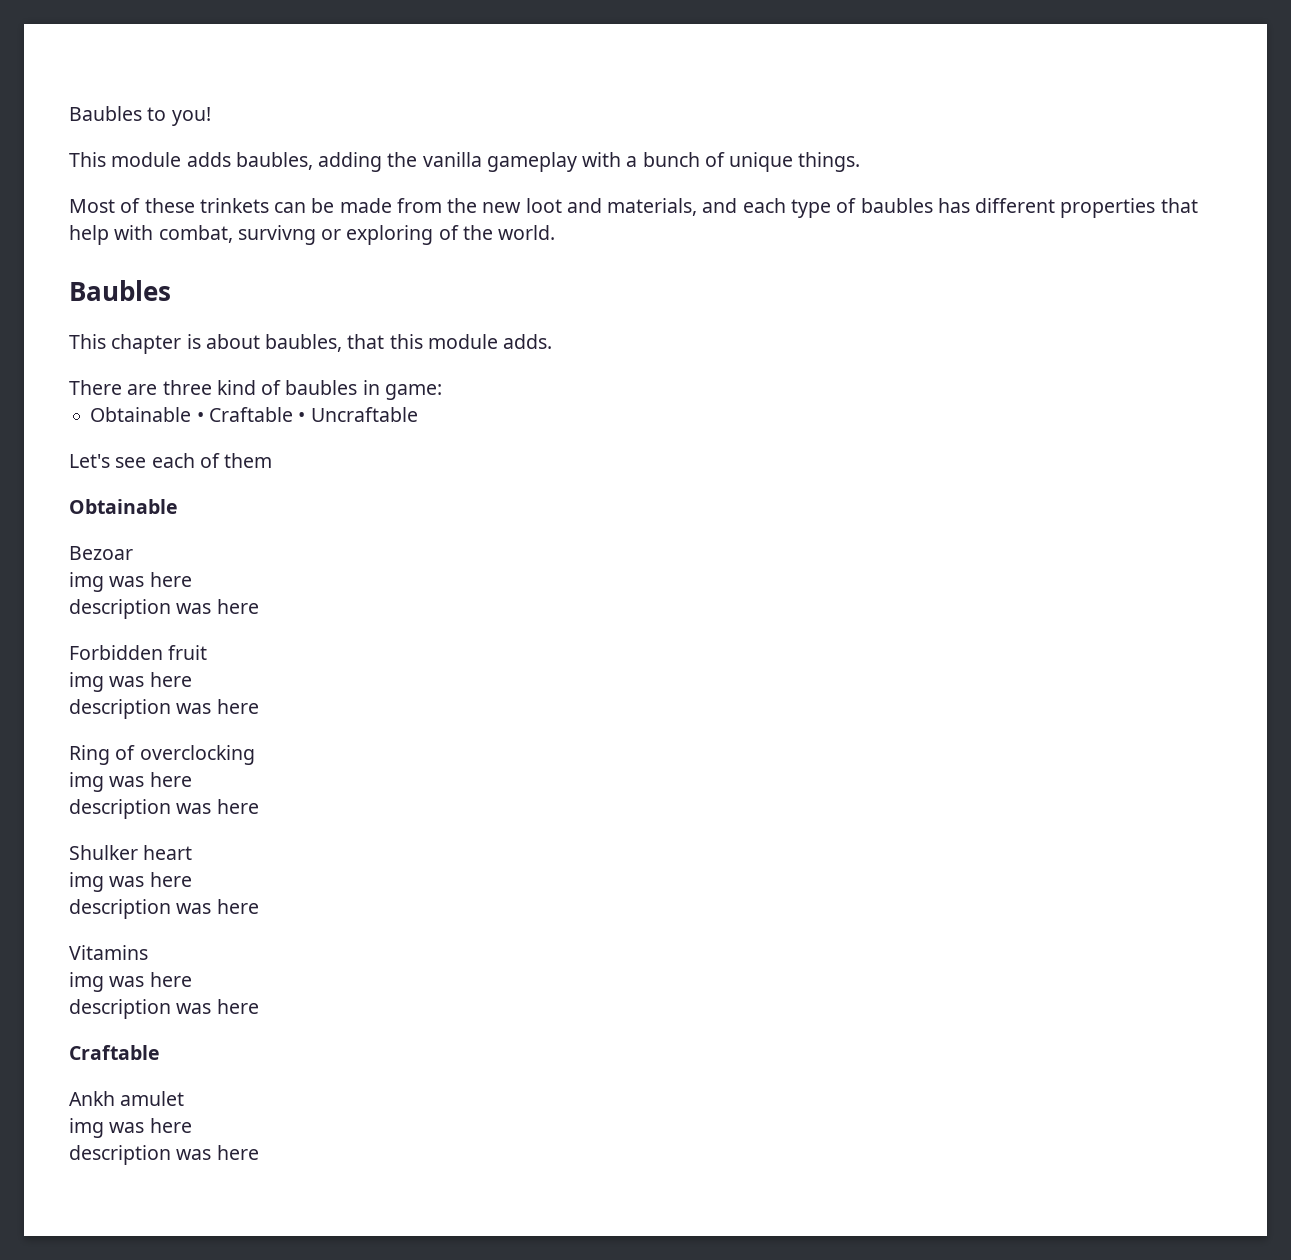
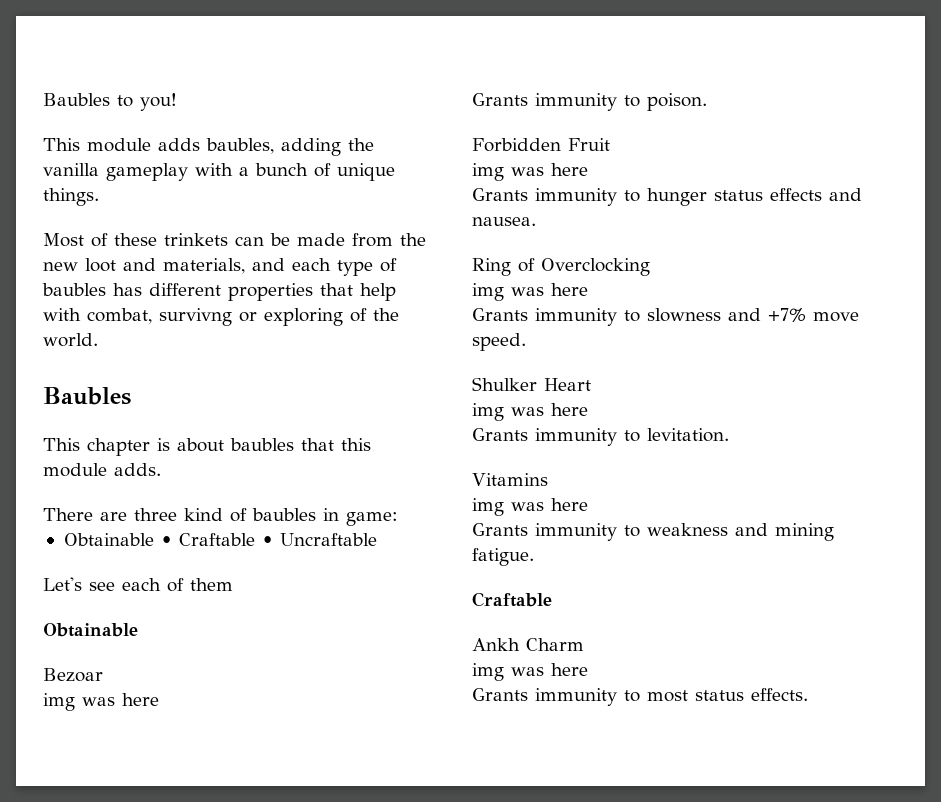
- This chapter is about baubles, that this module adds.
+ This chapter is about baubles that this module adds.
  Bezoar
  img was here
- description was here
+ Grants immunity to poison.
- Forbidden fruit
+ Forbidden Fruit
  img was here
- description was here
+ Grants immunity to hunger status effects and nausea.
- Ring of overclocking
+ Ring of Overclocking
  img was here
- description was here
+ Grants immunity to slowness and +7% move speed.
- Shulker heart
+ Shulker Heart
  img was here
- description was here
+ Grants immunity to levitation.
  Vitamins
  img was here
- description was here
+ Grants immunity to weakness and mining fatigue.
- Ankh amulet
+ Ankh Charm
  img was here
- description was here
+ Grants immunity to most status effects.

